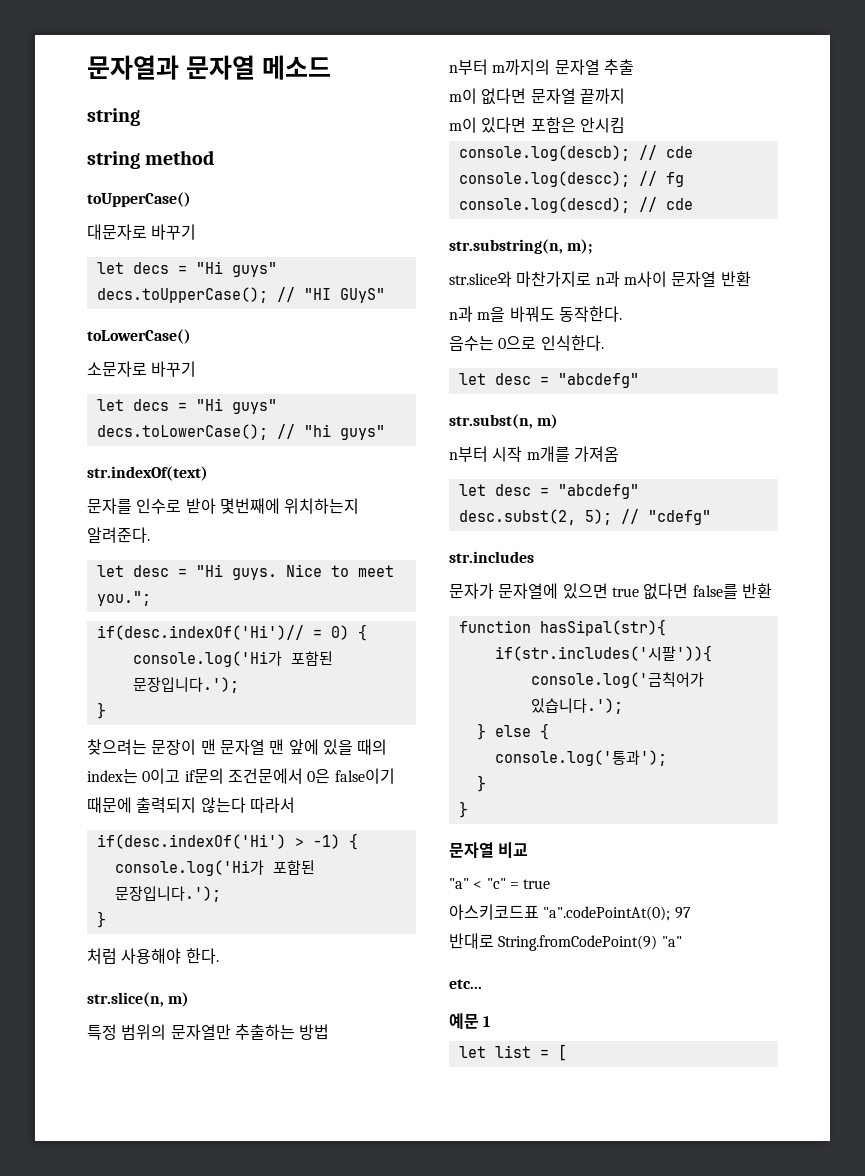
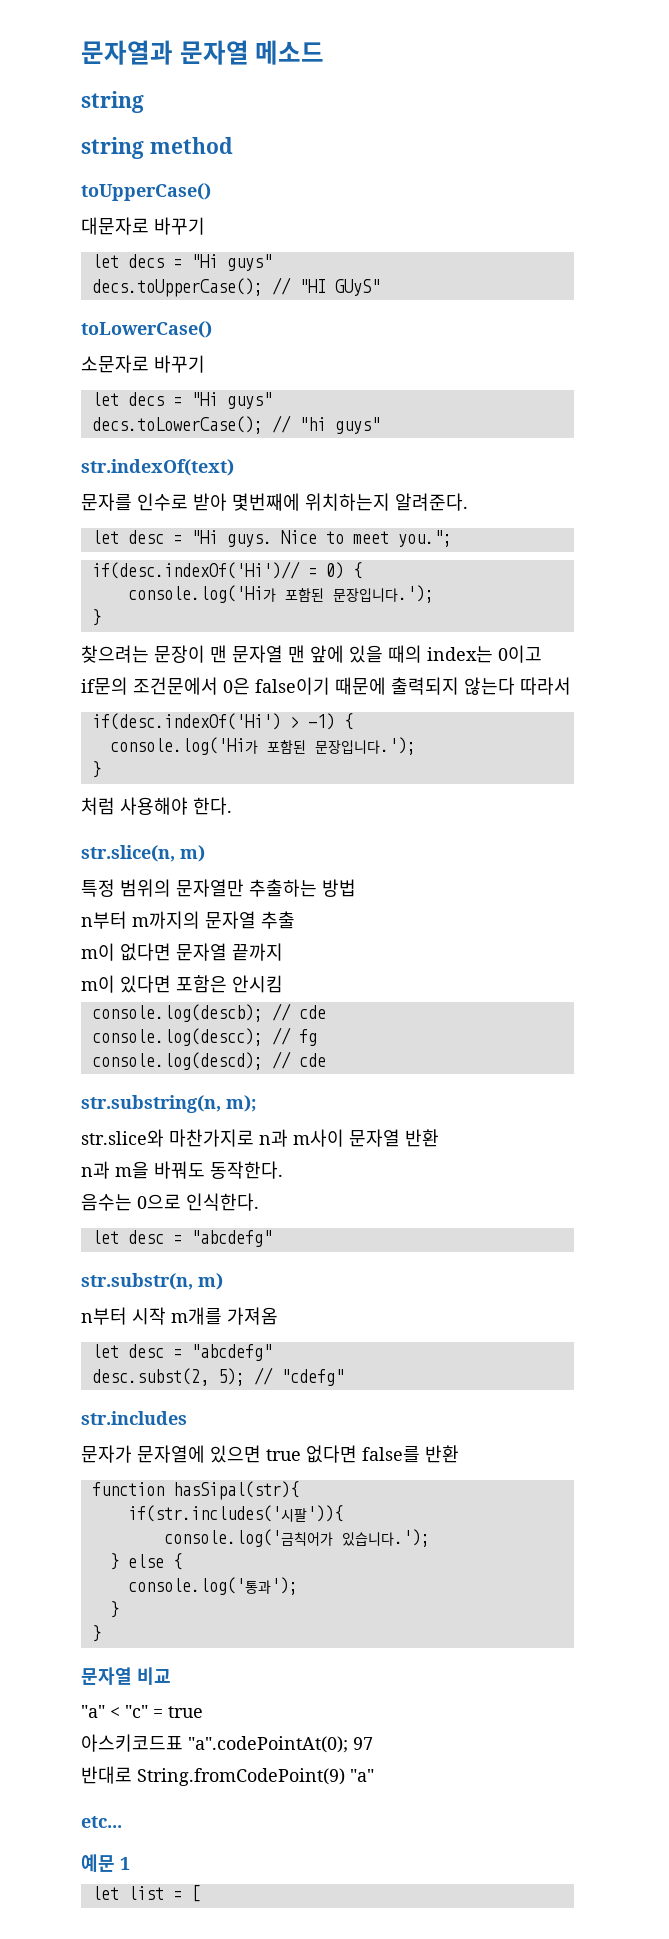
- str.subst(n, m)
+ str.substr(n, m)

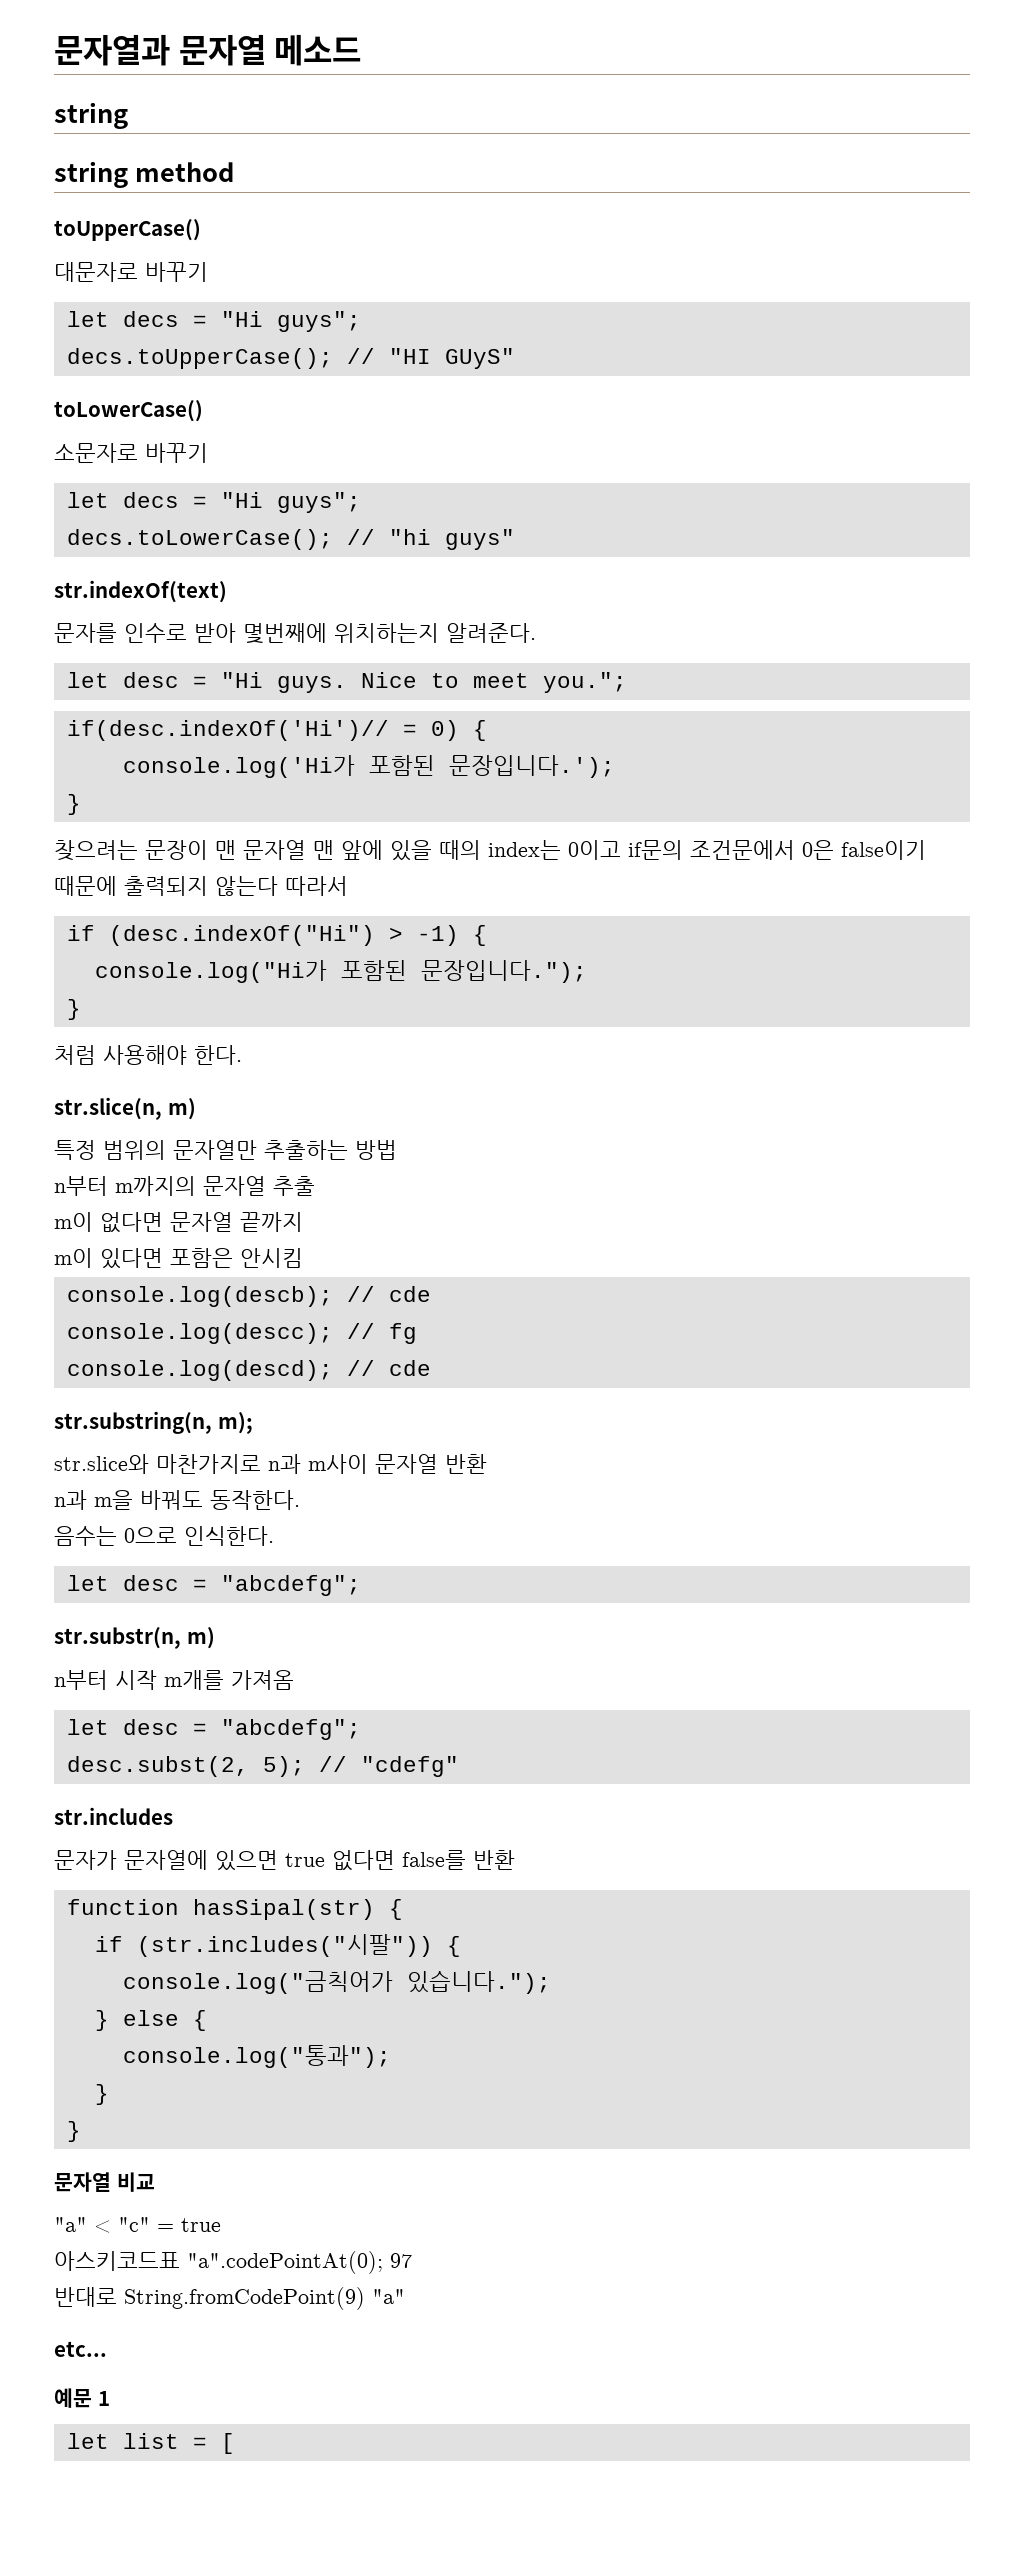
  대문자로 바꾸기
- let decs = "Hi guys"
+ let decs = "Hi guys";
  소문자로 바꾸기
- let decs = "Hi guys"
+ let decs = "Hi guys";
- if(desc.indexOf('Hi') > -1) {
- console.log('Hi가 포함된 문장입니다.');
+ if (desc.indexOf("Hi") > -1) {
+ console.log("Hi가 포함된 문장입니다.");
  음수는 0으로 인식한다.
- let desc = "abcdefg"
+ let desc = "abcdefg";
  n부터 시작 m개를 가져옴
- let desc = "abcdefg"
+ let desc = "abcdefg";
- function hasSipal(str){
- if(str.includes('시팔')){
- console.log('금칙어가 있습니다.');
+ function hasSipal(str) {
+ if (str.includes("시팔")) {
+ console.log("금칙어가 있습니다.");
- console.log('통과');
+ console.log("통과");

